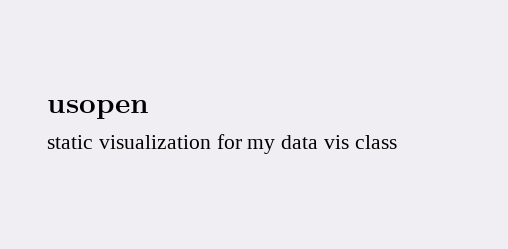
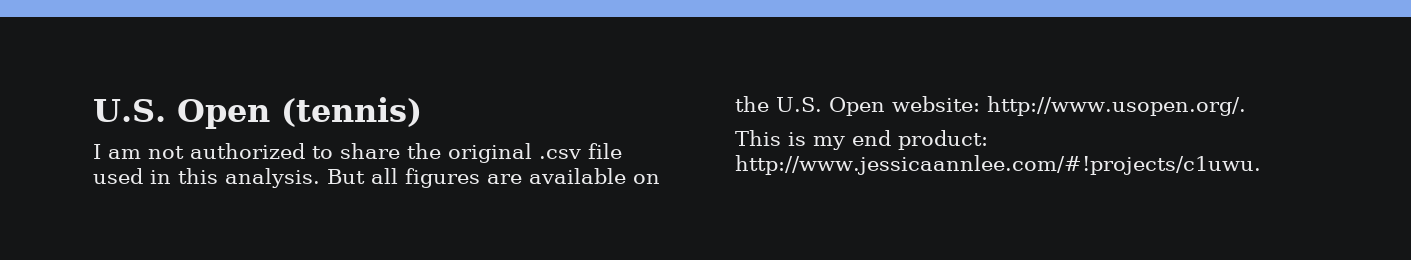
- usopen
- static visualization for my data vis class
+ U.S. Open (tennis)
+ I am not authorized to share the original .csv file used in this analysis. But all figures are available on the U.S. Open website: http://www.usopen.org/.
+ This is my end product: http://www.jessicaannlee.com/#!projects/c1uwu.

